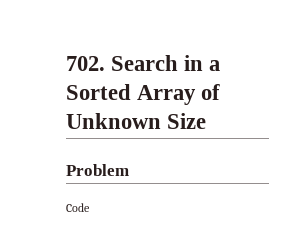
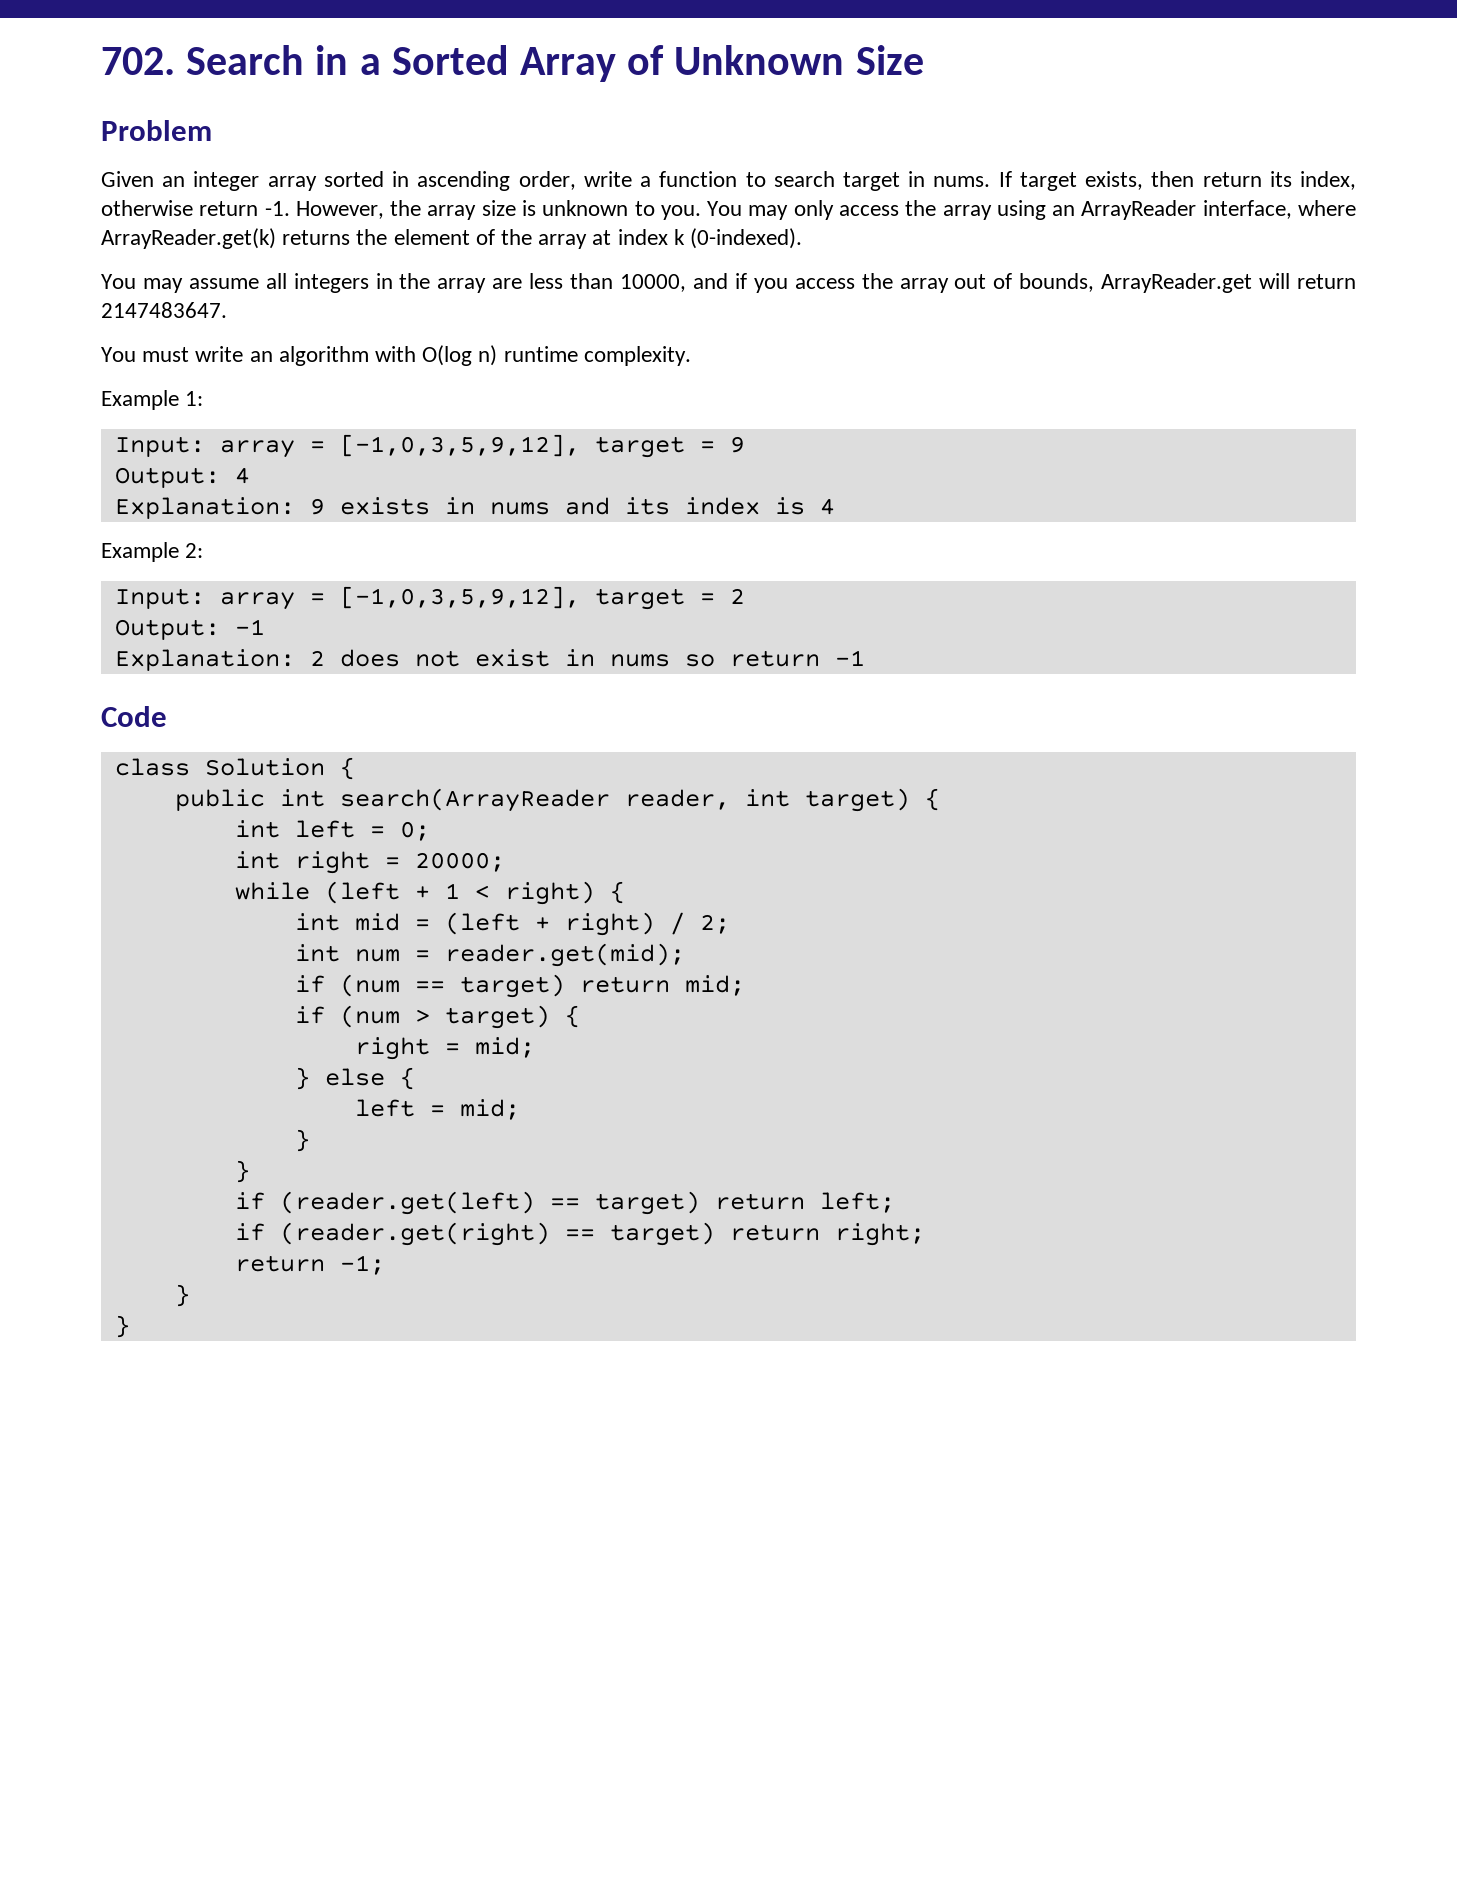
+ Given an integer array sorted in ascending order, write a function to search target in nums. If target exists, then return its index, otherwise return -1. However, the array size is unknown to you. You may only access the array using an ArrayReader interface, where ArrayReader.get(k) returns the element of the array at index k (0-indexed).
+ You may assume all integers in the array are less than 10000, and if you access the array out of bounds, ArrayReader.get will return 2147483647.
+ You must write an algorithm with O(log n) runtime complexity.
+ Example 1:
+ Input: array = [-1,0,3,5,9,12], target = 9
+ Output: 4
+ Explanation: 9 exists in nums and its index is 4
+ Example 2:
+ Input: array = [-1,0,3,5,9,12], target = 2
+ Output: -1
+ Explanation: 2 does not exist in nums so return -1
  Code
+ class Solution {
+ public int search(ArrayReader reader, int target) {
+ int left = 0;
+ int right = 20000;
+ while (left + 1 < right) {
+ int mid = (left + right) / 2;
+ int num = reader.get(mid);
+ if (num == target) return mid;
+ if (num > target) {
+ right = mid;
+ } else {
+ left = mid;
+ }
+ }
+ if (reader.get(left) == target) return left;
+ if (reader.get(right) == target) return right;
+ return -1;
+ }
+ }

